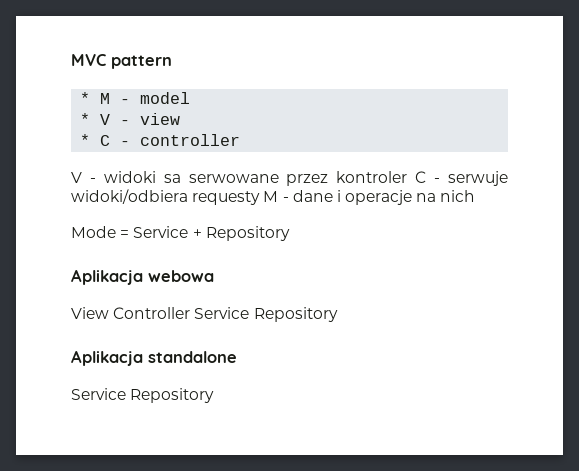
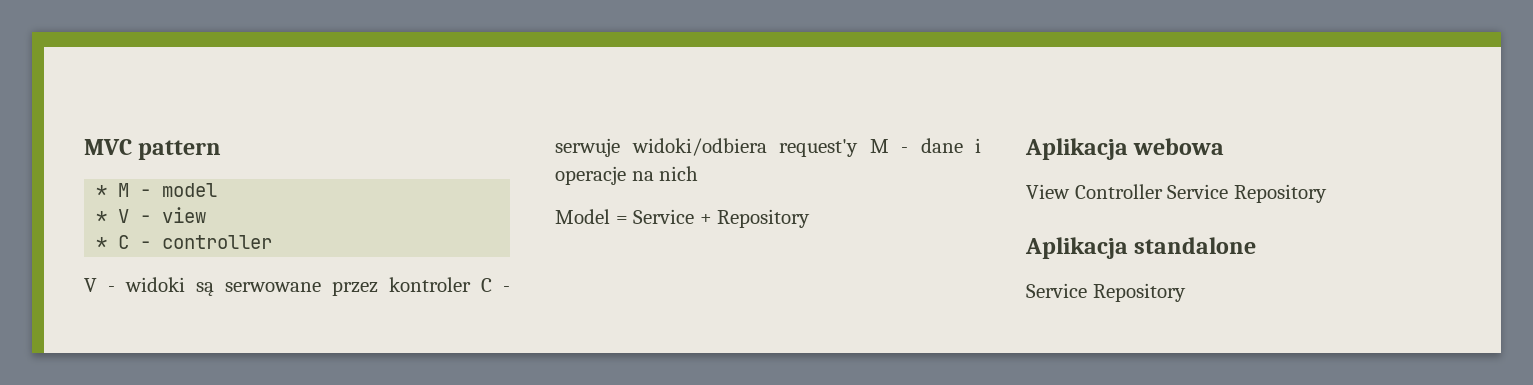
- V - widoki sa serwowane przez kontroler C - serwuje widoki/odbiera requesty M - dane i operacje na nich
+ V - widoki są serwowane przez kontroler C - serwuje widoki/odbiera request'y M - dane i operacje na nich
- Mode = Service + Repository
+ Model = Service + Repository

